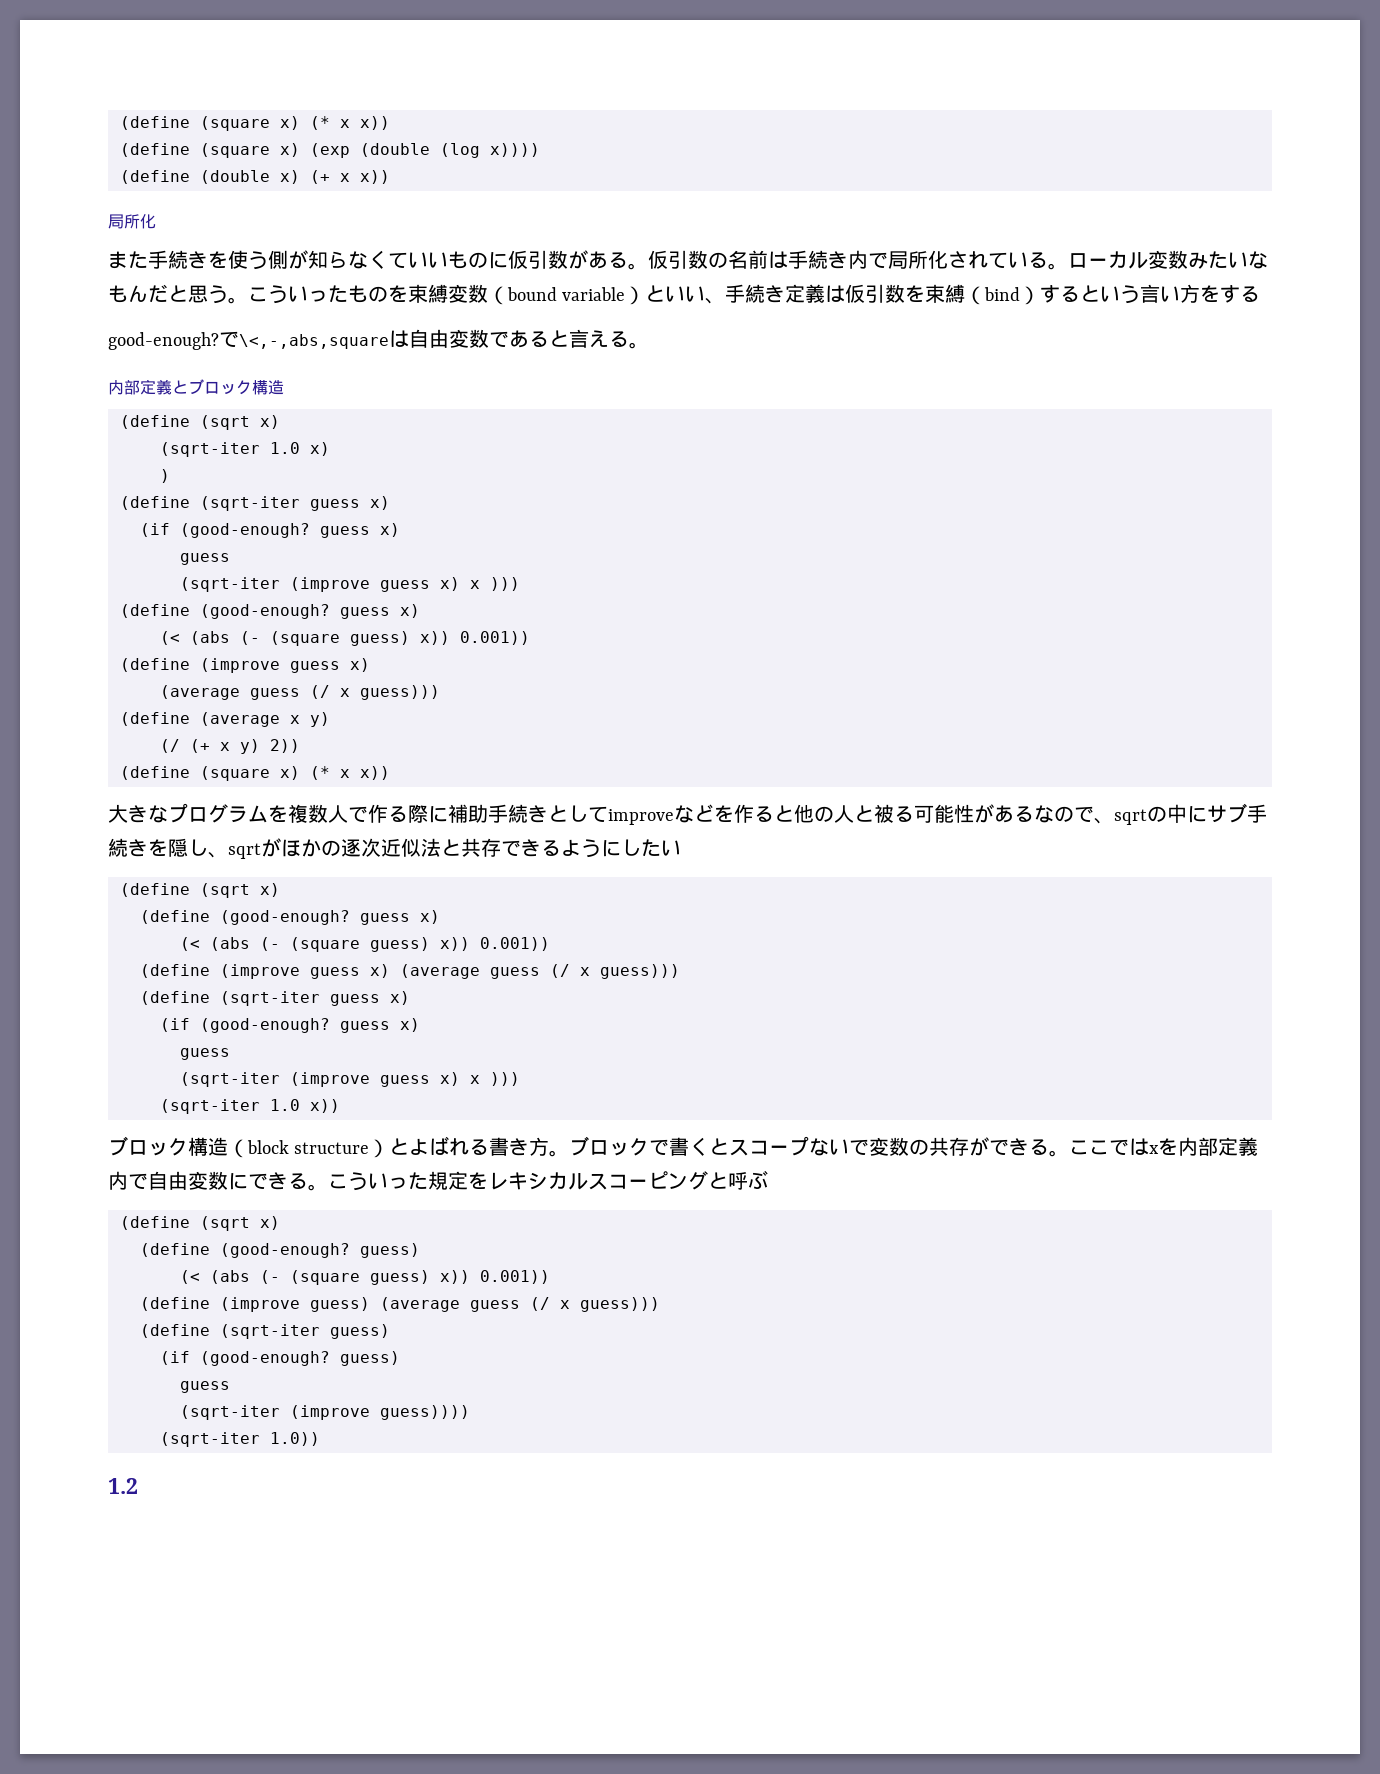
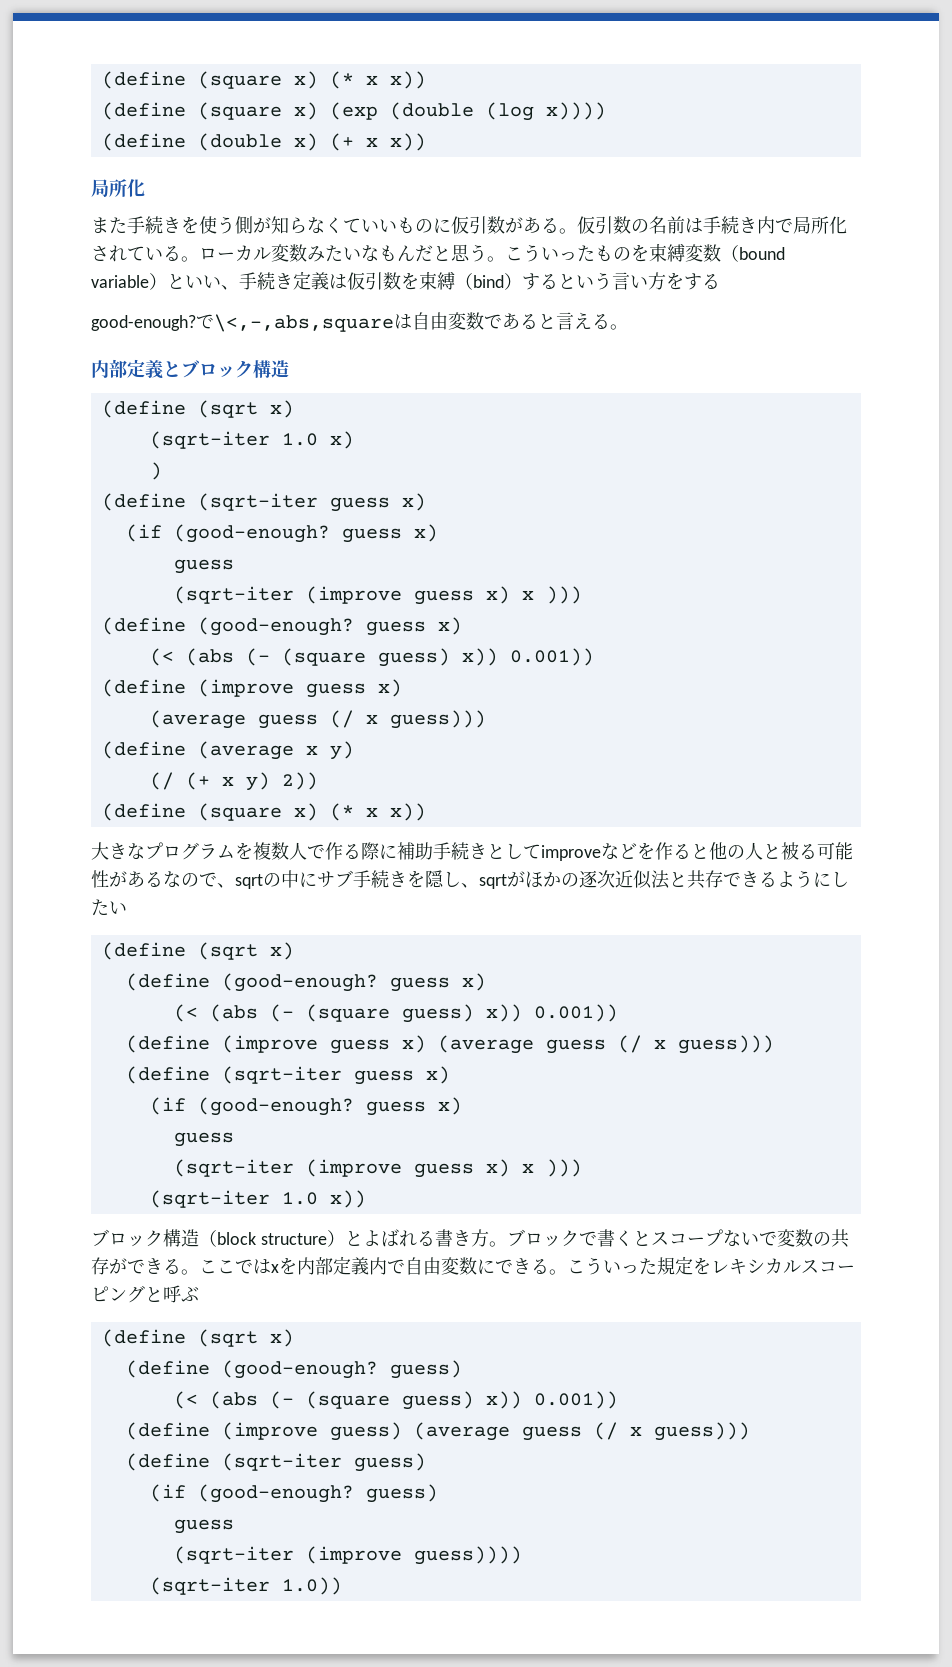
- 1.2

